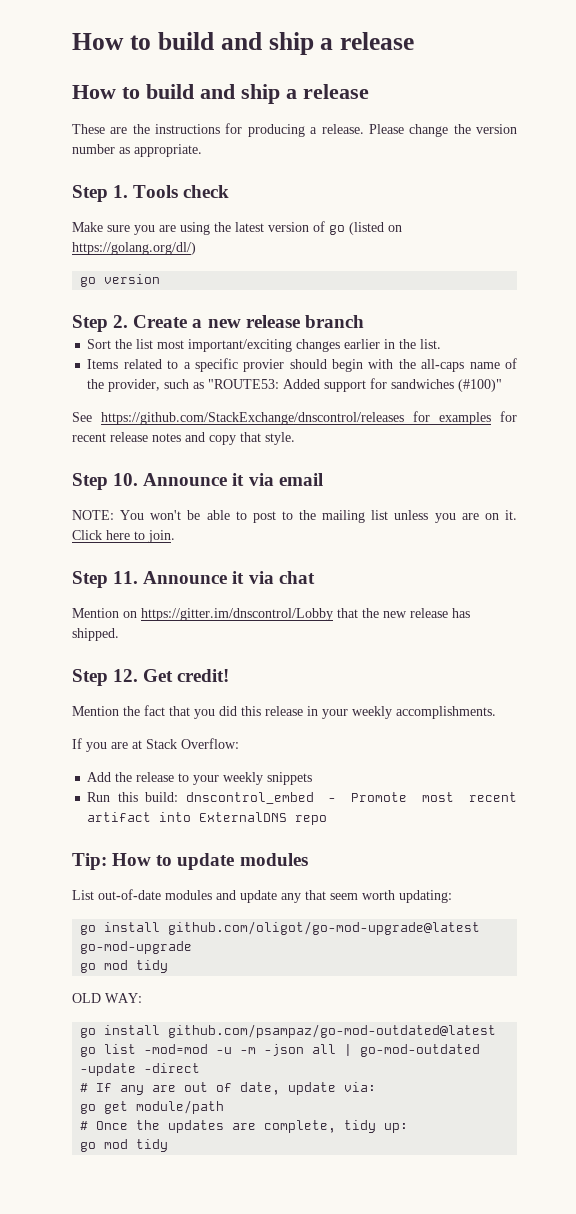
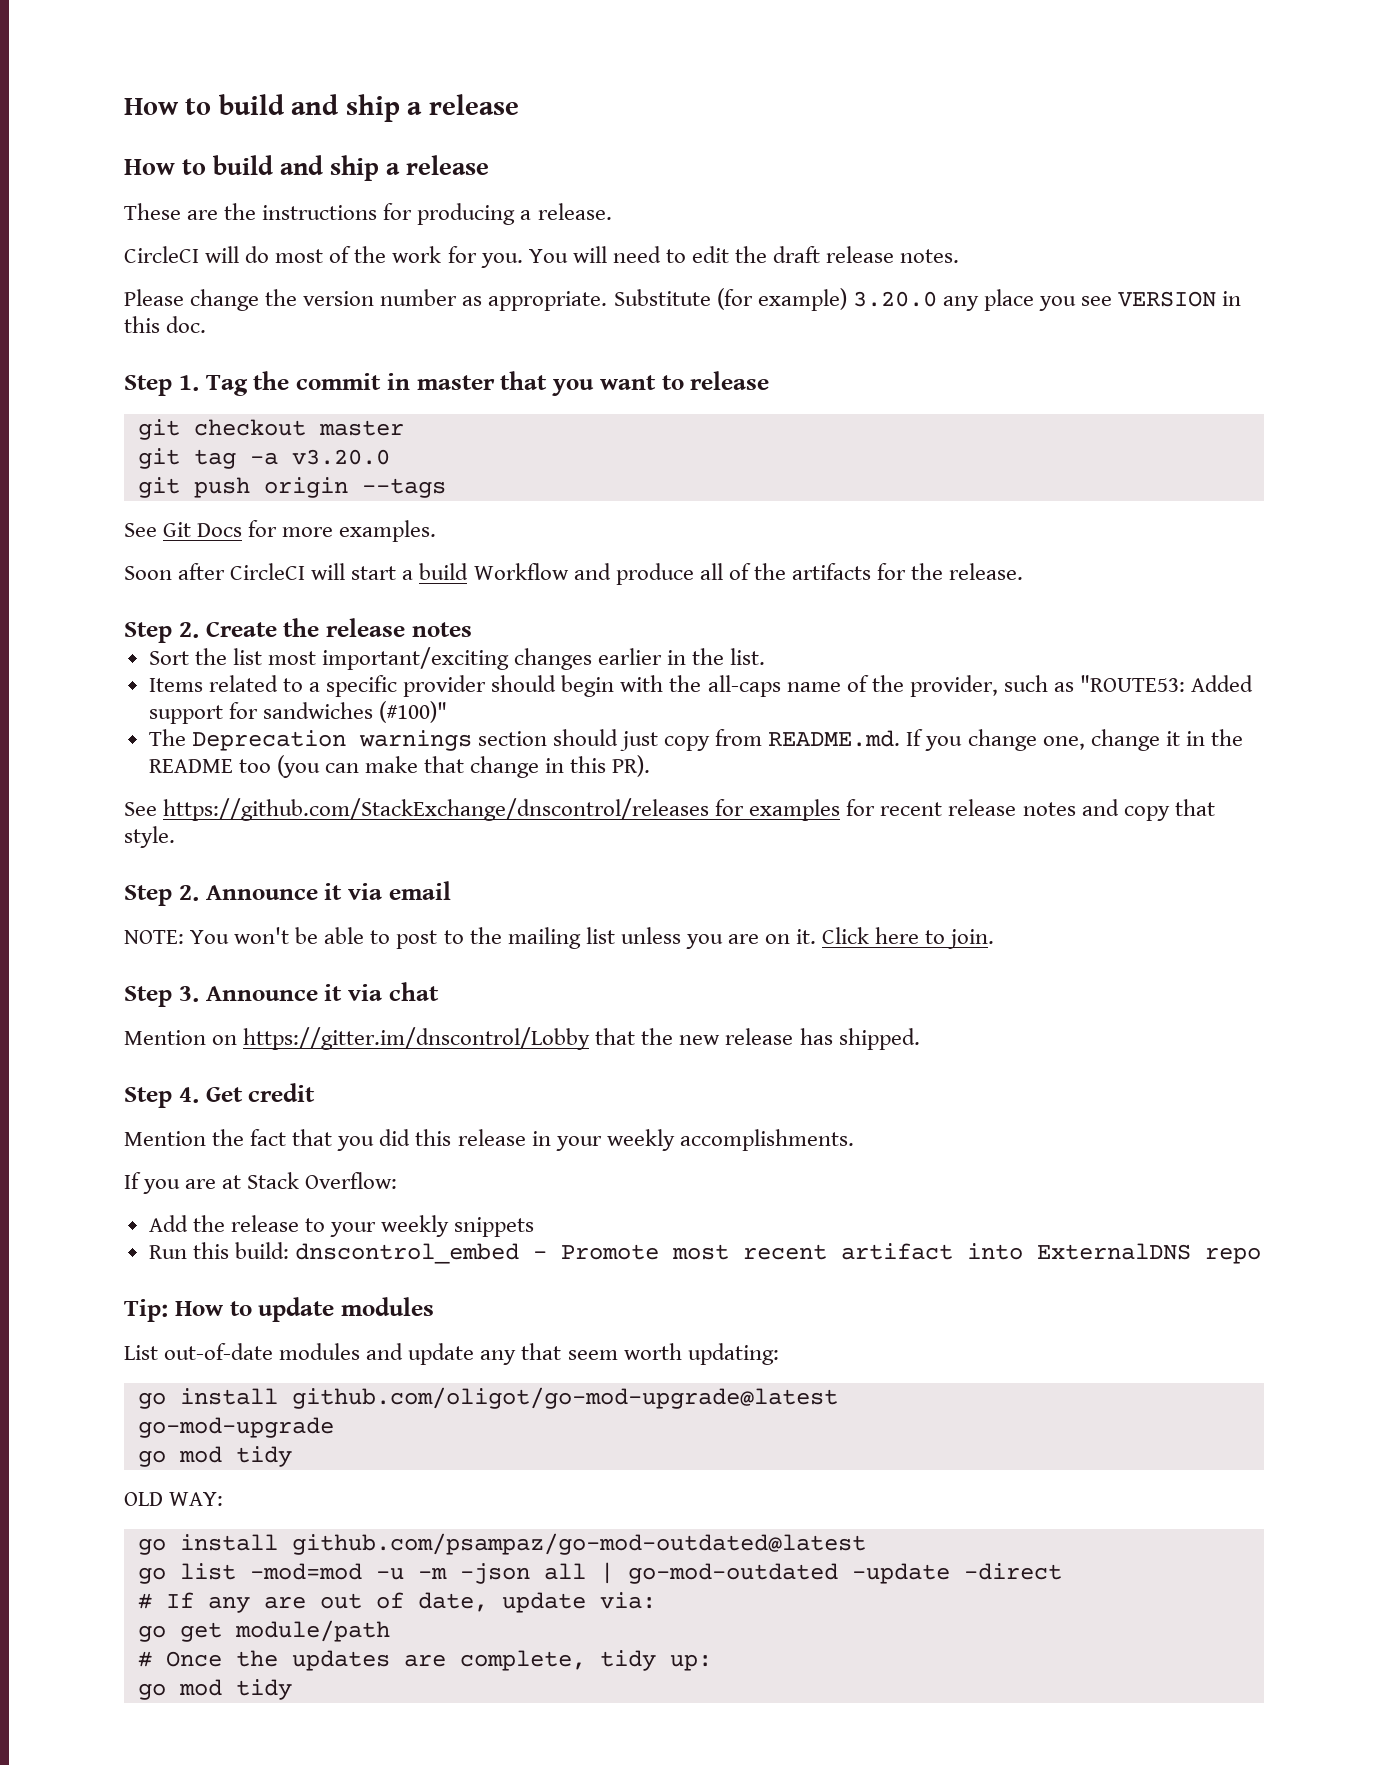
- These are the instructions for producing a release. Please change the version number as appropriate.
- Step 1. Tools check
- Make sure you are using the latest version of go (listed on https://golang.org/dl/)
- go version
+ These are the instructions for producing a release.
+ CircleCI will do most of the work for you. You will need to edit the draft release notes.
+ Please change the version number as appropriate. Substitute (for example) 3.20.0 any place you see VERSION in this doc.
+ Step 1. Tag the commit in master that you want to release
+ git checkout master
+ git tag -a v3.20.0
+ git push origin --tags
+ See Git Docs for more examples.
+ Soon after CircleCI will start a build Workflow and produce all of the artifacts for the release.
- Step 2. Create a new release branch
+ Step 2. Create the release notes
- Items related to a specific provier should begin with the all-caps name of the provider, such as "ROUTE53: Added support for sandwiches (#100)"
+ Items related to a specific provider should begin with the all-caps name of the provider, such as "ROUTE53: Added support for sandwiches (#100)"
+ The Deprecation warnings section should just copy from README.md. If you change one, change it in the README too (you can make that change in this PR).
- Step 10. Announce it via email
+ Step 2. Announce it via email
- Step 11. Announce it via chat
+ Step 3. Announce it via chat
- Step 12. Get credit!
+ Step 4. Get credit

